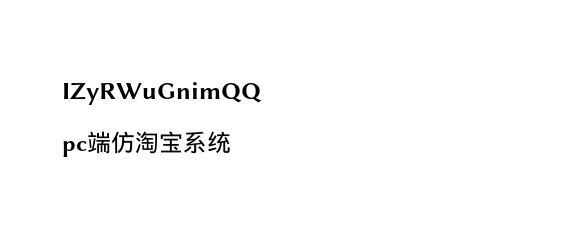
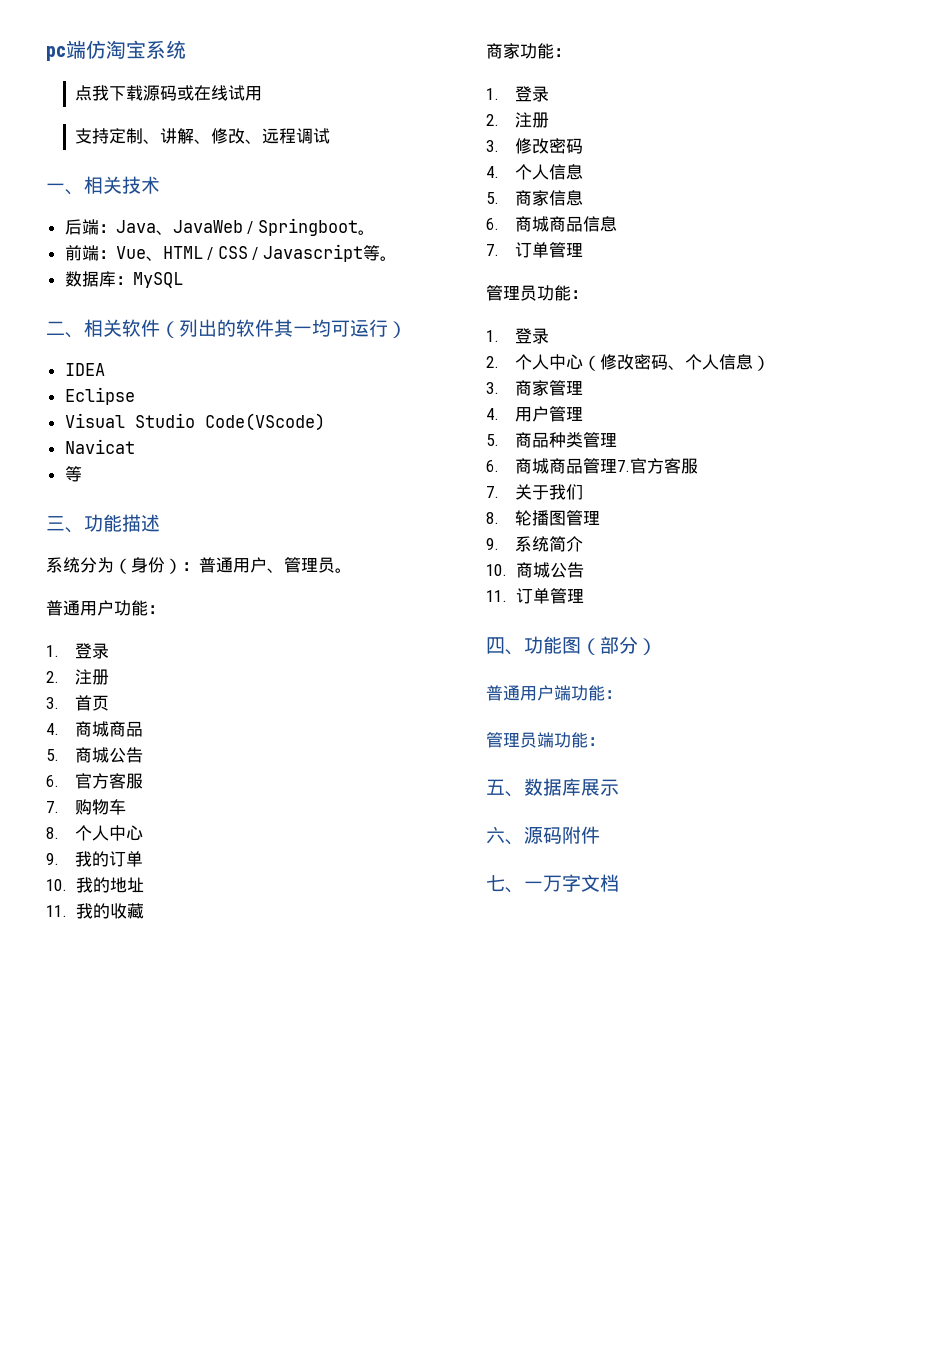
- IZyRWuGnimQQ
+ 点我下载源码或在线试用
+ 支持定制、讲解、修改、远程调试
+ 一、相关技术
+ 后端：Java、JavaWeb / Springboot。
+ 前端：Vue、HTML / CSS / Javascript等。
+ 数据库：MySQL
+ 二、相关软件（列出的软件其一均可运行）
+ IDEA
+ Eclipse
+ Visual Studio Code(VScode)
+ Navicat
+ 等
+ 三、功能描述
+ 系统分为（身份）：普通用户、管理员。
+ 普通用户功能：
+ 1.登录
+ 2.注册
+ 3.首页
+ 4.商城商品
+ 5.商城公告
+ 6.官方客服
+ 7.购物车
+ 8.个人中心
+ 9.我的订单
+ 10.我的地址
+ 11.我的收藏
+ 商家功能：
+ 1.登录
+ 2.注册
+ 3.修改密码
+ 4.个人信息
+ 5.商家信息
+ 6.商城商品信息
+ 7.订单管理
+ 管理员功能：
+ 1.登录
+ 2.个人中心（修改密码、个人信息）
+ 3.商家管理
+ 4.用户管理
+ 5.商品种类管理
+ 6.商城商品管理7.官方客服
+ 7.关于我们
+ 8.轮播图管理
+ 9.系统简介
+ 10.商城公告
+ 11.订单管理
+ 四、功能图（部分）
+ 普通用户端功能：
+ 管理员端功能：
+ 五、数据库展示
+ 六、源码附件
+ 七、一万字文档

